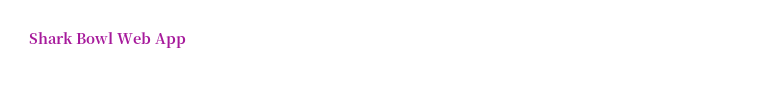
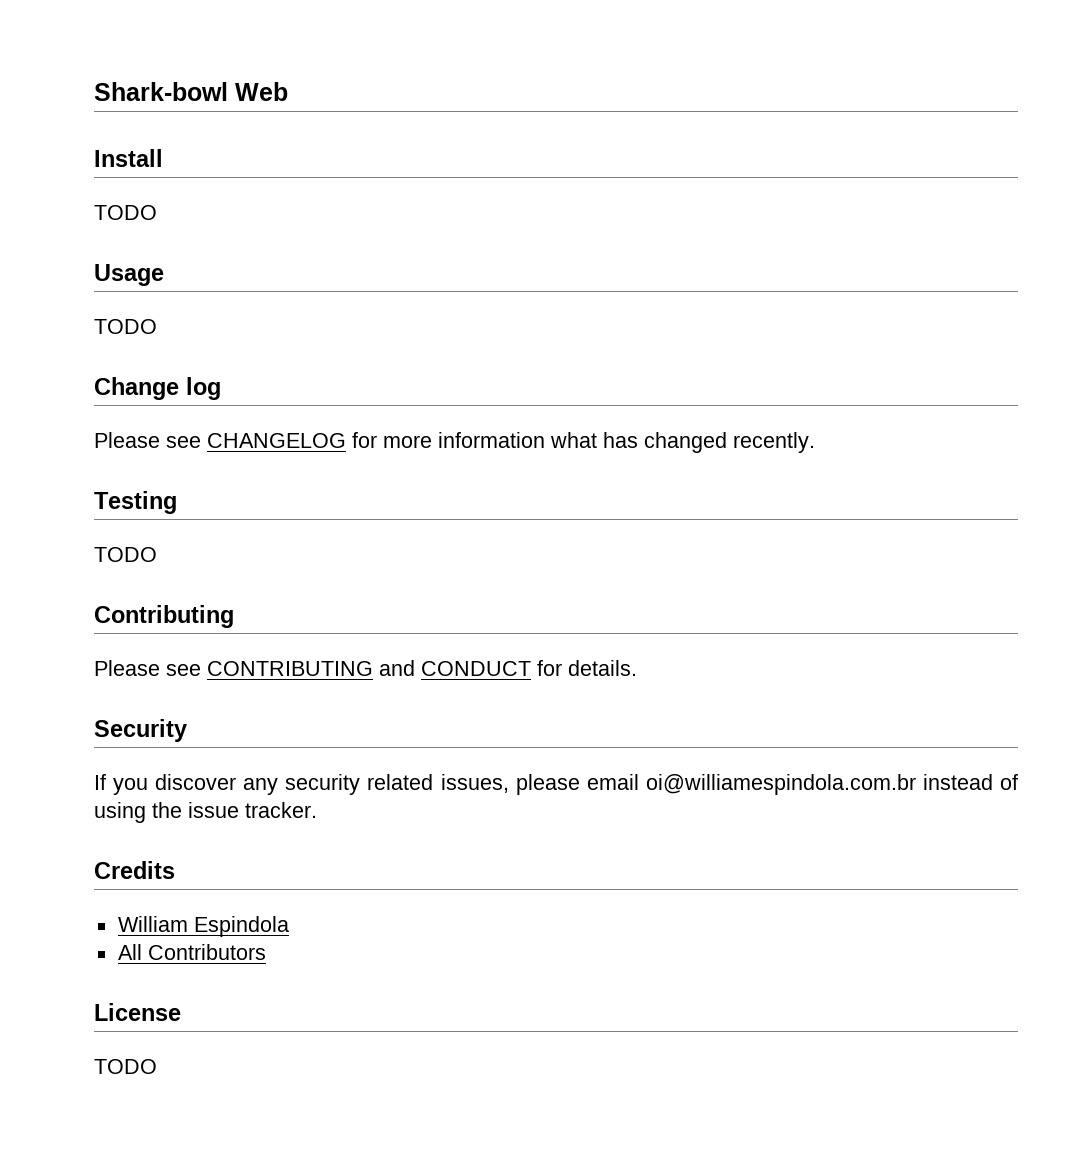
- Shark Bowl Web App
+ Shark-bowl Web
+ Install
+ TODO
+ Usage
+ TODO
+ Change log
+ Please see CHANGELOG for more information what has changed recently.
+ Testing
+ TODO
+ Contributing
+ Please see CONTRIBUTING and CONDUCT for details.
+ Security
+ If you discover any security related issues, please email oi@williamespindola.com.br instead of using the issue tracker.
+ Credits
+ William Espindola
+ All Contributors
+ License
+ TODO

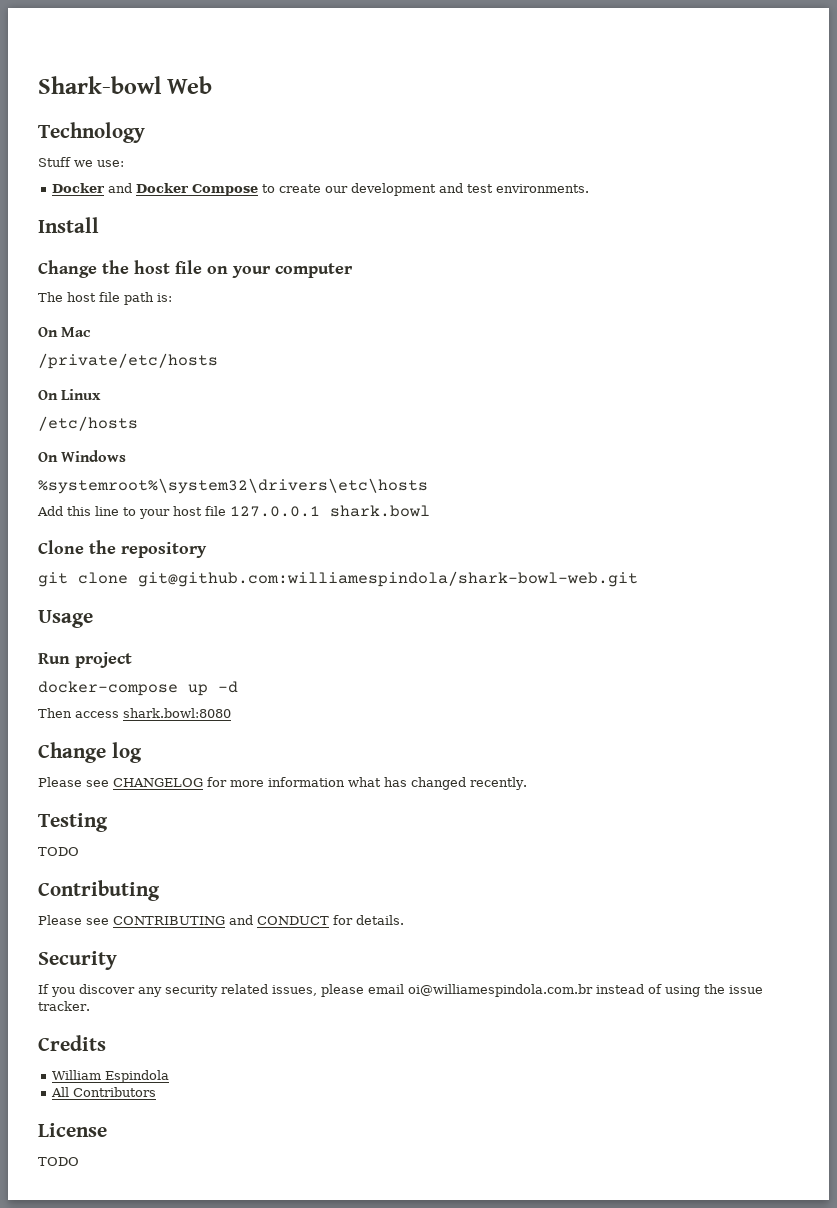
+ Technology
+ Stuff we use:
+ Docker and Docker Compose to create our development and test environments.
  Install
- TODO
+ Change the host file on your computer
+ The host file path is:
+ On Mac
+ /private/etc/hosts
+ On Linux
+ /etc/hosts
+ On Windows
+ %systemroot%\system32\drivers\etc\hosts
+ Add this line to your host file 127.0.0.1 shark.bowl
+ Clone the repository
+ git clone git@github.com:williamespindola/shark-bowl-web.git
  Usage
- TODO
+ Run project
+ docker-compose up -d
+ Then access shark.bowl:8080

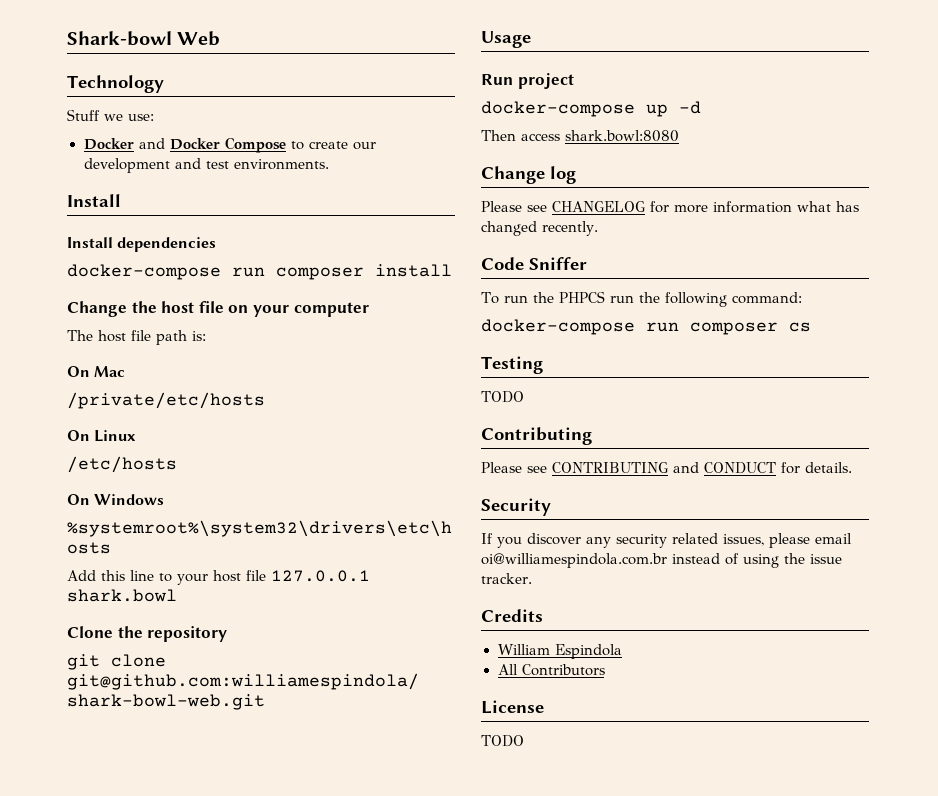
+ Install dependencies
+ docker-compose run composer install
+ Code Sniffer
+ To run the PHPCS run the following command:
+ docker-compose run composer cs

